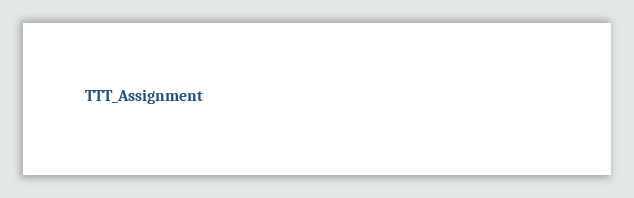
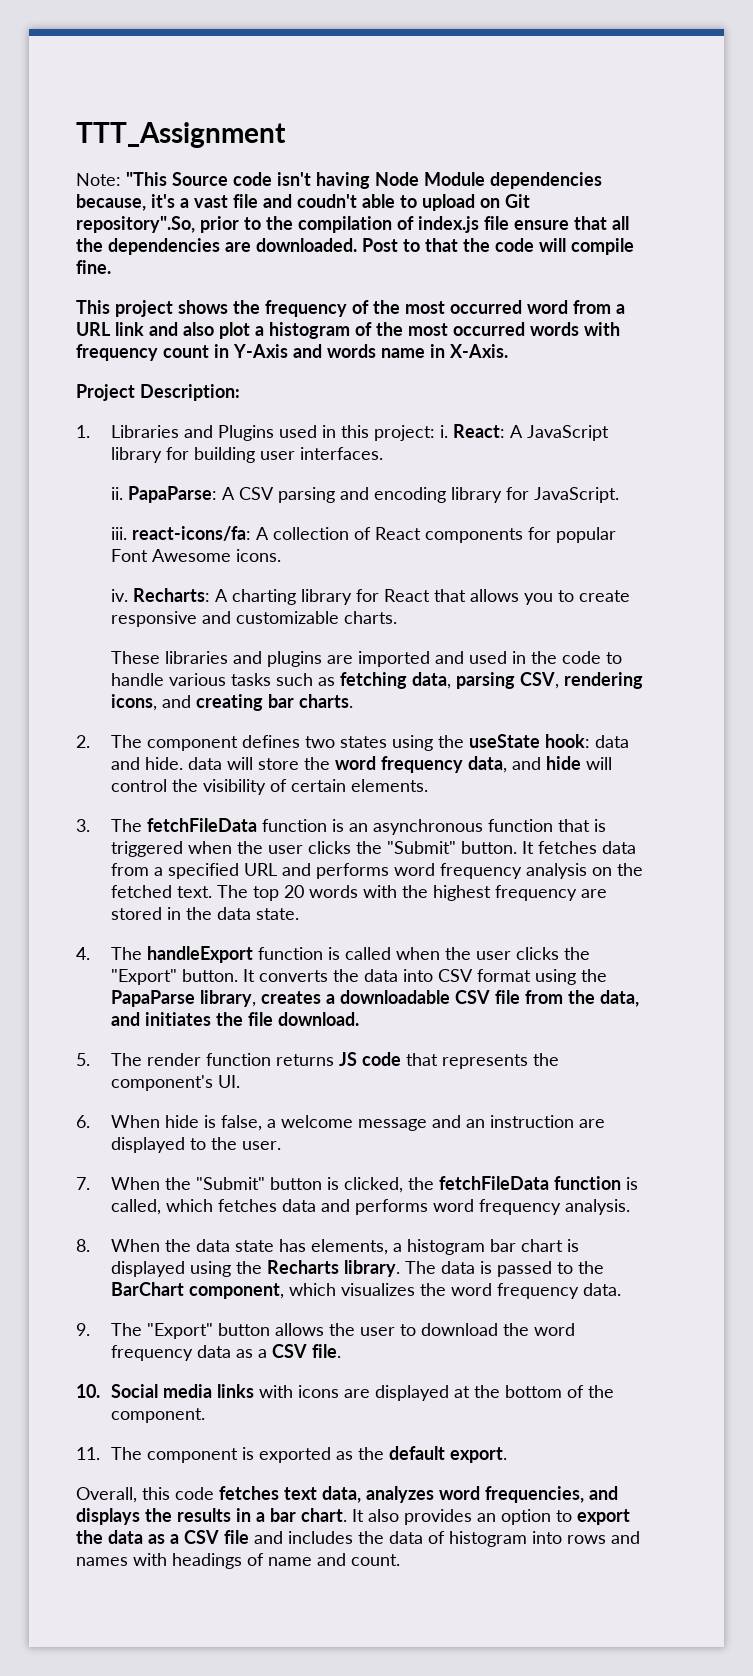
+ Note: "This Source code isn't having Node Module dependencies because, it's a vast file and coudn't able to upload on Git repository".So, prior to the compilation of index.js file ensure that all the dependencies are downloaded. Post to that the code will compile fine.
+ This project shows the frequency of the most occurred word from a URL link and also plot a histogram of the most occurred words with frequency count in Y-Axis and words name in X-Axis.
+ Project Description:
+ 1. Libraries and Plugins used in this project: i. React: A JavaScript library for building user interfaces.
+ ii. PapaParse: A CSV parsing and encoding library for JavaScript.
+ iii. react-icons/fa: A collection of React components for popular Font Awesome icons.
+ iv. Recharts: A charting library for React that allows you to create responsive and customizable charts.
+ These libraries and plugins are imported and used in the code to handle various tasks such as fetching data, parsing CSV, rendering icons, and creating bar charts.
+ 2. The component defines two states using the useState hook: data and hide. data will store the word frequency data, and hide will control the visibility of certain elements.
+ 3. The fetchFileData function is an asynchronous function that is triggered when the user clicks the "Submit" button. It fetches data from a specified URL and performs word frequency analysis on the fetched text. The top 20 words with the highest frequency are stored in the data state.
+ 4. The handleExport function is called when the user clicks the "Export" button. It converts the data into CSV format using the PapaParse library, creates a downloadable CSV file from the data, and initiates the file download.
+ 5. The render function returns JS code that represents the component's UI.
+ 6. When hide is false, a welcome message and an instruction are displayed to the user.
+ 7. When the "Submit" button is clicked, the fetchFileData function is called, which fetches data and performs word frequency analysis.
+ 8. When the data state has elements, a histogram bar chart is displayed using the Recharts library. The data is passed to the BarChart component, which visualizes the word frequency data.
+ 9. The "Export" button allows the user to download the word frequency data as a CSV file.
+ 10. Social media links with icons are displayed at the bottom of the component.
+ 11. The component is exported as the default export.
+ Overall, this code fetches text data, analyzes word frequencies, and displays the results in a bar chart. It also provides an option to export the data as a CSV file and includes the data of histogram into rows and names with headings of name and count.

